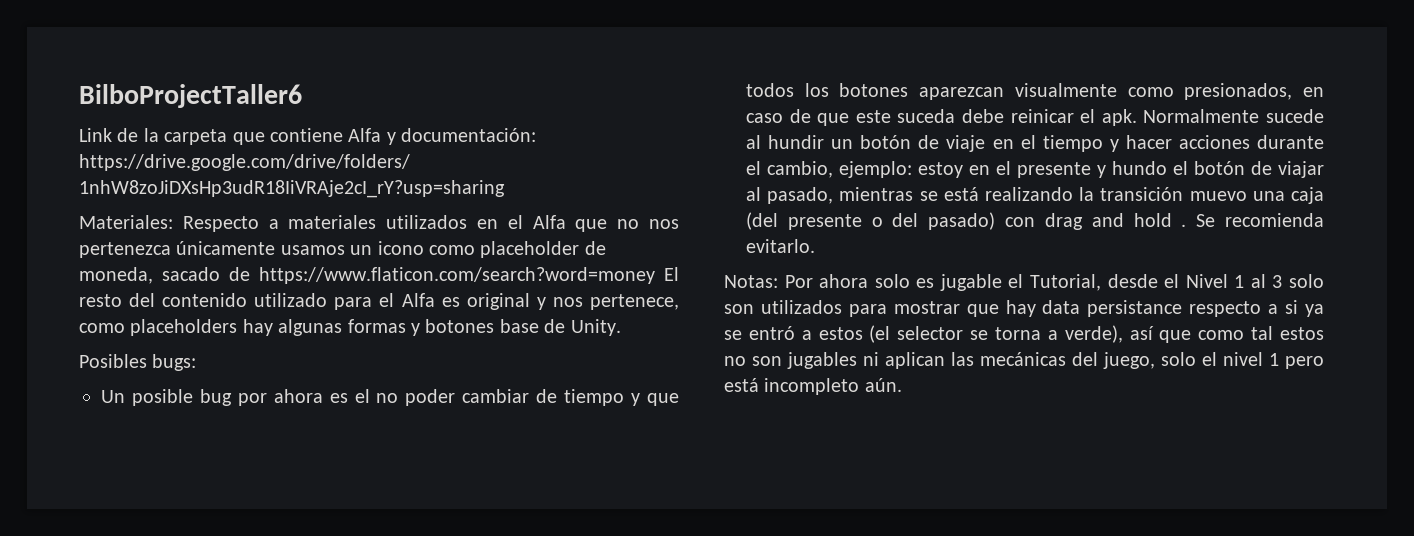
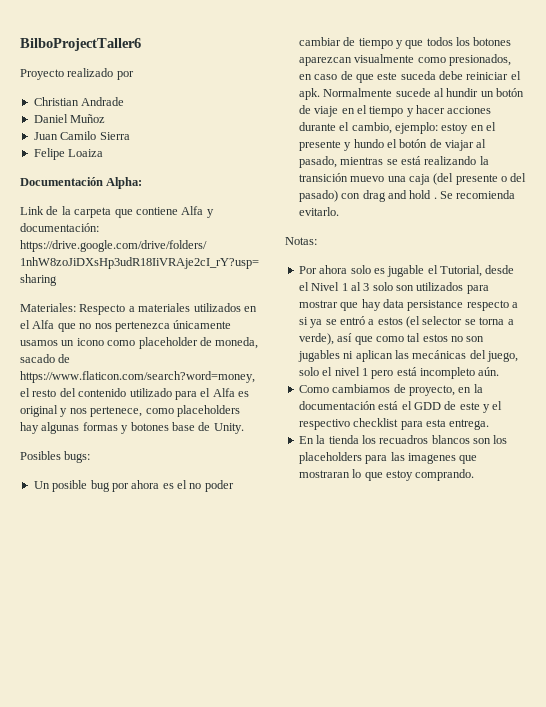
+ Proyecto realizado por
+ Christian Andrade
+ Daniel Muñoz
+ Juan Camilo Sierra
+ Felipe Loaiza
+ Documentación Alpha:
- Materiales: Respecto a materiales utilizados en el Alfa que no nos pertenezca únicamente usamos un icono como placeholder de moneda, sacado de https://www.flaticon.com/search?word=money El resto del contenido utilizado para el Alfa es original y nos pertenece, como placeholders hay algunas formas y botones base de Unity.
+ Materiales: Respecto a materiales utilizados en el Alfa que no nos pertenezca únicamente usamos un icono como placeholder de moneda, sacado de https://www.flaticon.com/search?word=money, el resto del contenido utilizado para el Alfa es original y nos pertenece, como placeholders hay algunas formas y botones base de Unity.
- Un posible bug por ahora es el no poder cambiar de tiempo y que todos los botones aparezcan visualmente como presionados, en caso de que este suceda debe reinicar el apk.
+ Un posible bug por ahora es el no poder cambiar de tiempo y que todos los botones aparezcan visualmente como presionados, en caso de que este suceda debe reiniciar el apk.
- Notas: Por ahora solo es jugable el Tutorial, desde el Nivel 1 al 3 solo son utilizados para mostrar que hay data persistance respecto a si ya se entró a estos (el selector se torna a verde), así que como tal estos no son jugables ni aplican las mecánicas del juego, solo el nivel 1 pero está incompleto aún.
+ Notas:
+ Por ahora solo es jugable el Tutorial, desde el Nivel 1 al 3 solo son utilizados para mostrar que hay data persistance respecto a si ya se entró a estos (el selector se torna a verde), así que como tal estos no son jugables ni aplican las mecánicas del juego, solo el nivel 1 pero está incompleto aún.
+ Como cambiamos de proyecto, en la documentación está el GDD de este y el respectivo checklist para esta entrega.
+ En la tienda los recuadros blancos son los placeholders para las imagenes que mostraran lo que estoy comprando.

